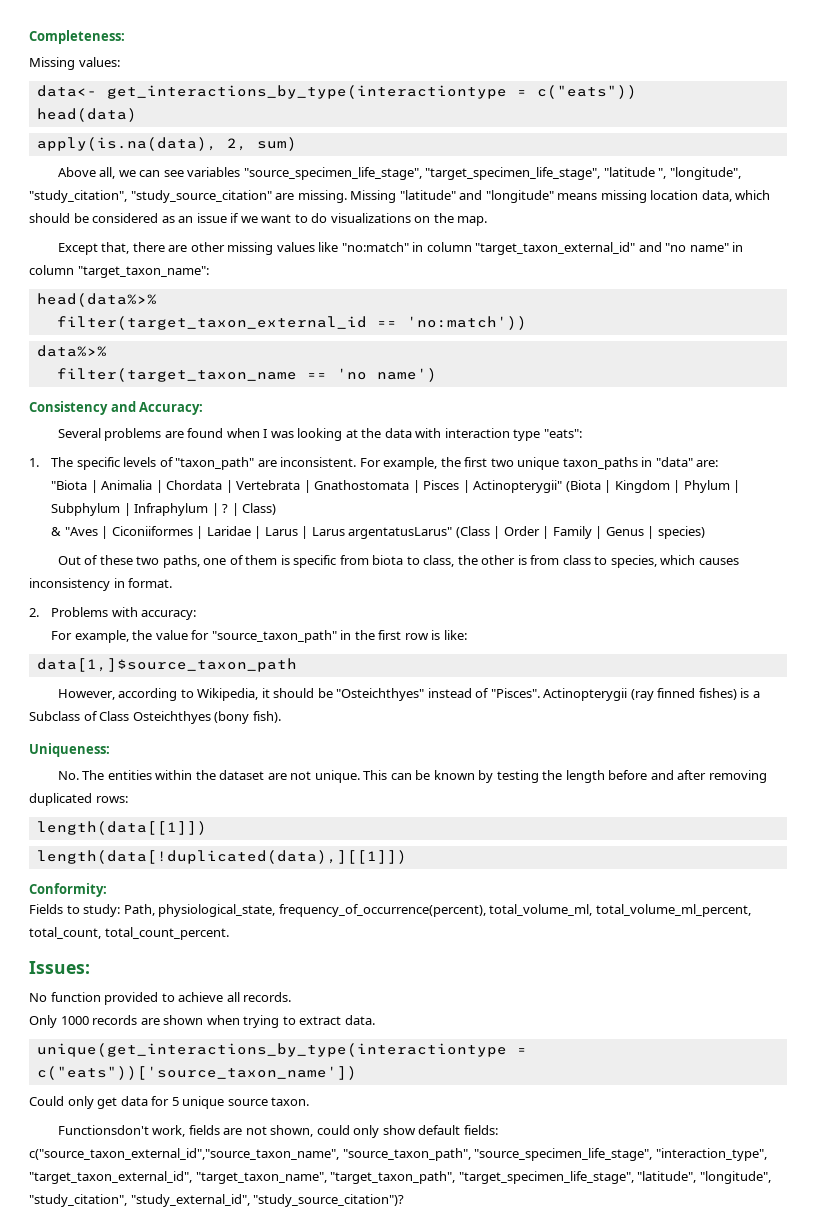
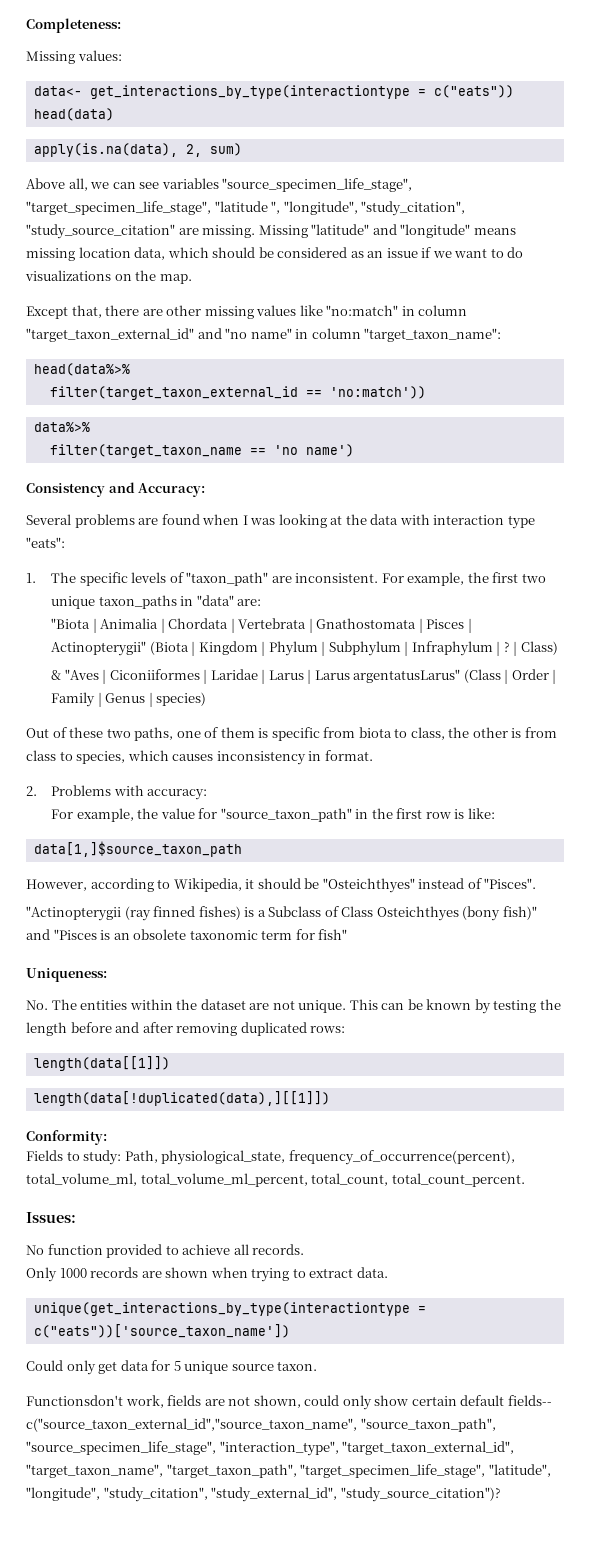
- However, according to Wikipedia, it should be "Osteichthyes" instead of "Pisces". Actinopterygii (ray finned fishes) is a Subclass of Class Osteichthyes (bony fish).
+ However, according to Wikipedia, it should be "Osteichthyes" instead of "Pisces".
+ "Actinopterygii (ray finned fishes) is a Subclass of Class Osteichthyes (bony fish)" and "Pisces is an obsolete taxonomic term for fish"
- Functionsdon't work, fields are not shown, could only show default fields: c("source_taxon_external_id","source_taxon_name", "source_taxon_path", "source_specimen_life_stage", "interaction_type", "target_taxon_external_id", "target_taxon_name", "target_taxon_path", "target_specimen_life_stage", "latitude", "longitude", "study_citation", "study_external_id", "study_source_citation")?
+ Functionsdon't work, fields are not shown, could only show certain default fields-- c("source_taxon_external_id","source_taxon_name", "source_taxon_path", "source_specimen_life_stage", "interaction_type", "target_taxon_external_id", "target_taxon_name", "target_taxon_path", "target_specimen_life_stage", "latitude", "longitude", "study_citation", "study_external_id", "study_source_citation")?

